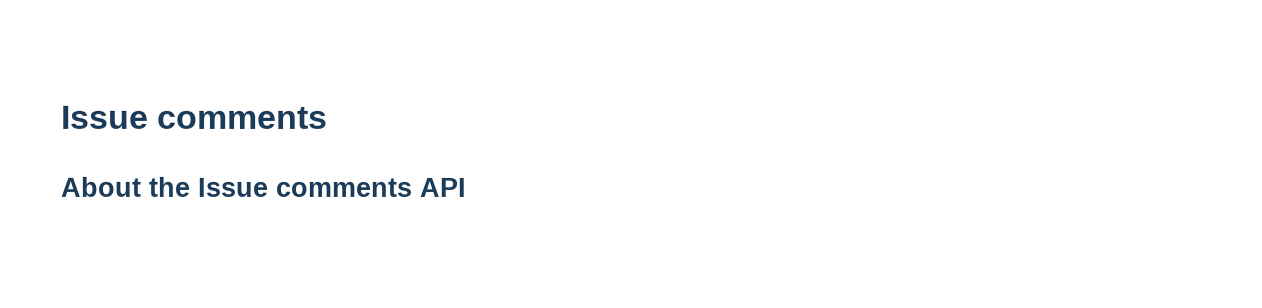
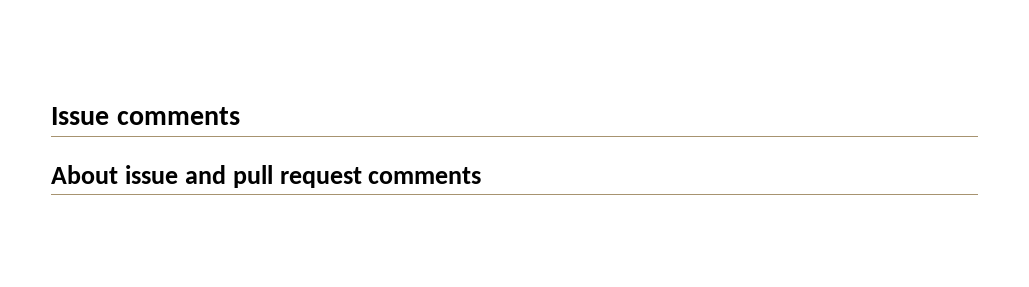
- About the Issue comments API
+ About issue and pull request comments

